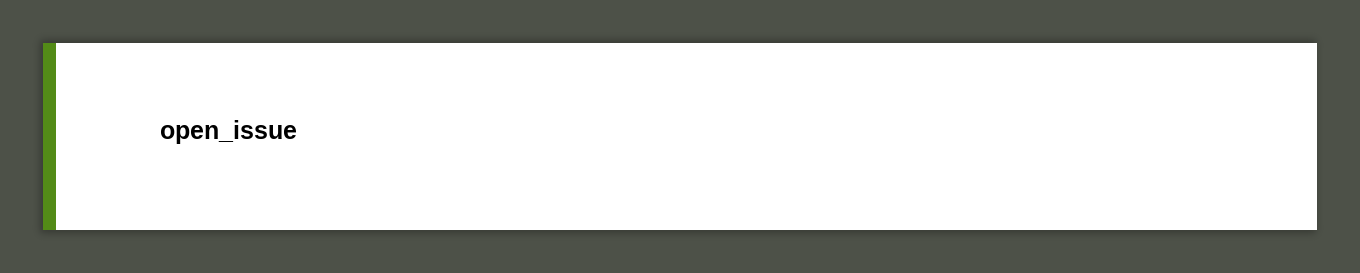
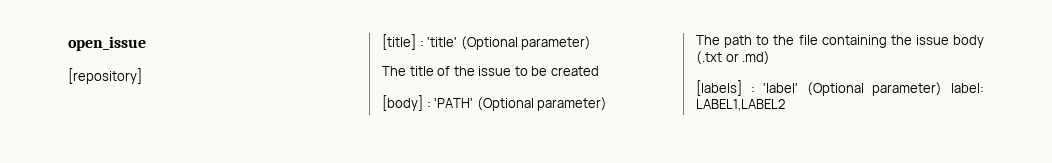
+ [repository]
+ [title] : 'title' (Optional parameter)
+ The title of the issue to be created
+ [body] : 'PATH' (Optional parameter)
+ The path to the file containing the issue body (.txt or .md)
+ [labels] : 'label' (Optional parameter) label: LABEL1,LABEL2

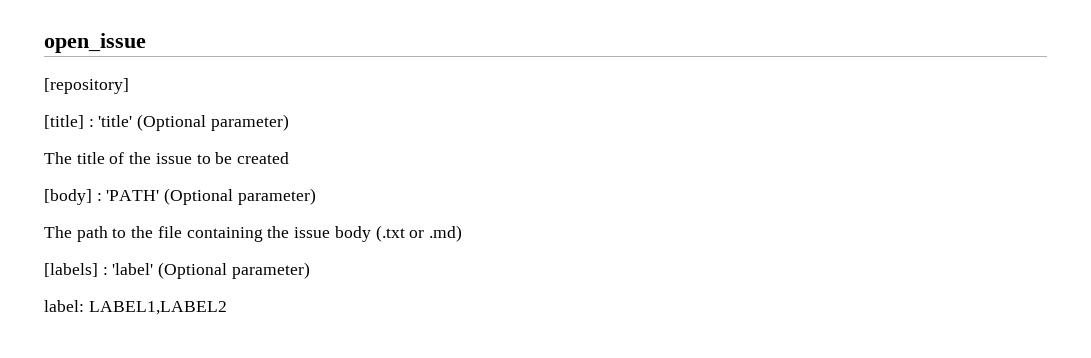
- [labels] : 'label' (Optional parameter) label: LABEL1,LABEL2
+ [labels] : 'label' (Optional parameter)
+ label: LABEL1,LABEL2

